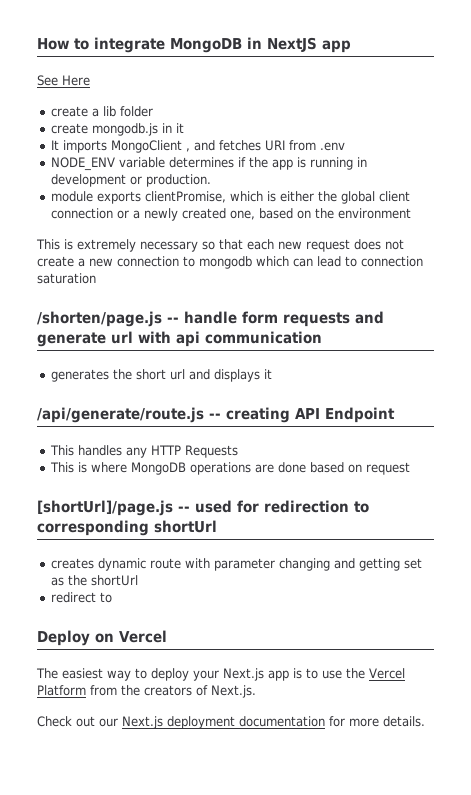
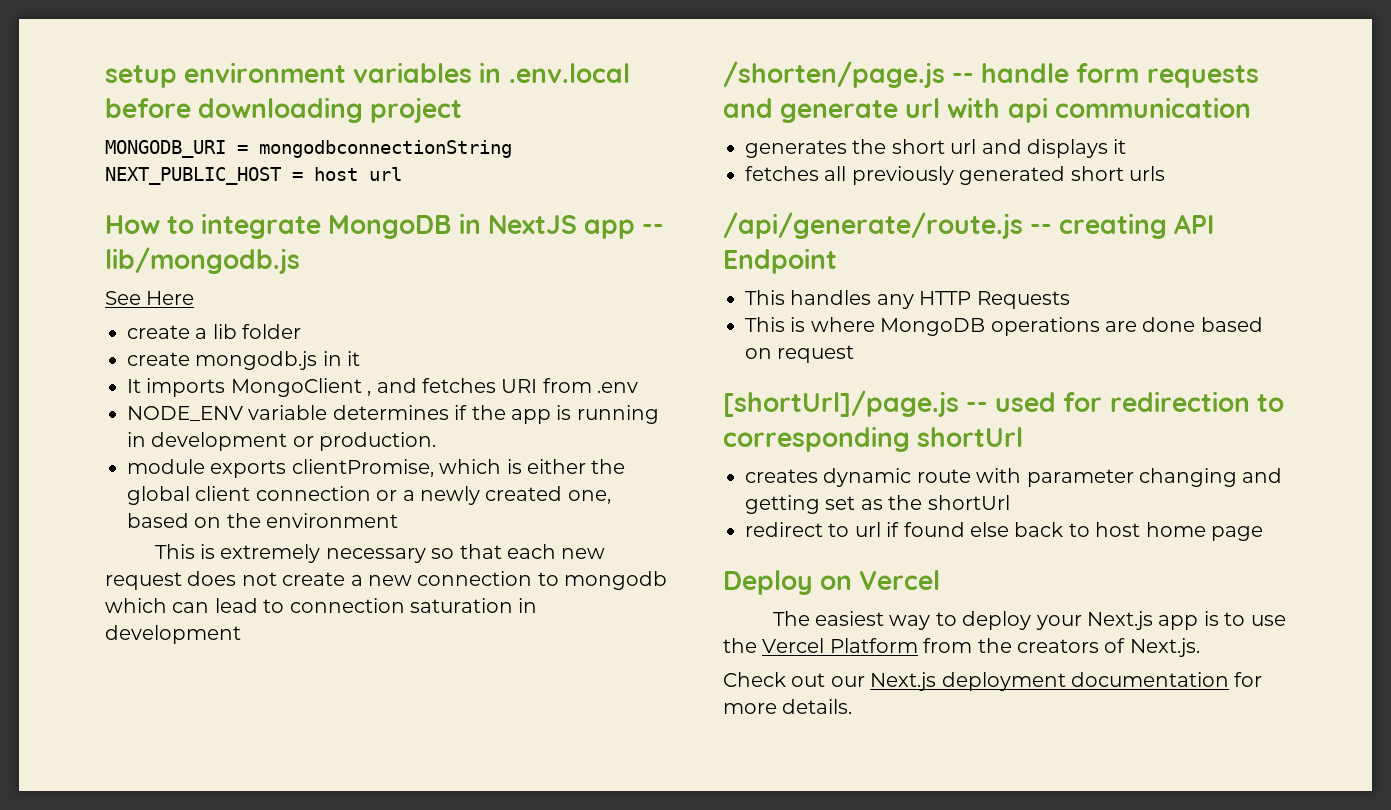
+ setup environment variables in .env.local before downloading project
+ MONGODB_URI = mongodbconnectionString NEXT_PUBLIC_HOST = host url
- How to integrate MongoDB in NextJS app
+ How to integrate MongoDB in NextJS app -- lib/mongodb.js
- This is extremely necessary so that each new request does not create a new connection to mongodb which can lead to connection saturation
+ This is extremely necessary so that each new request does not create a new connection to mongodb which can lead to connection saturation in development
+ fetches all previously generated short urls
- redirect to
+ redirect to url if found else back to host home page

